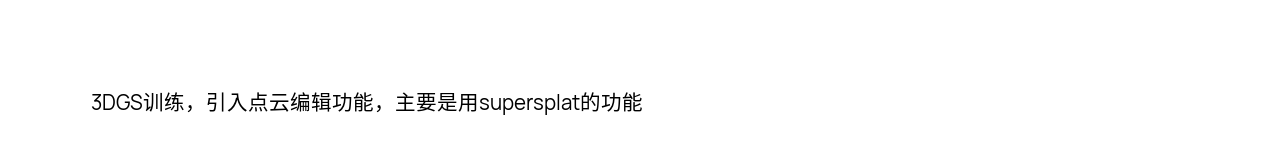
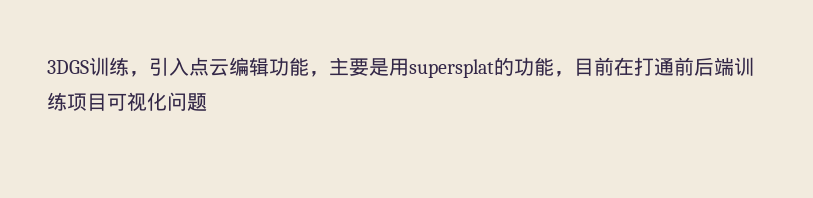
- 3DGS训练，引入点云编辑功能，主要是用supersplat的功能
+ 3DGS训练，引入点云编辑功能，主要是用supersplat的功能，目前在打通前后端训练项目可视化问题

